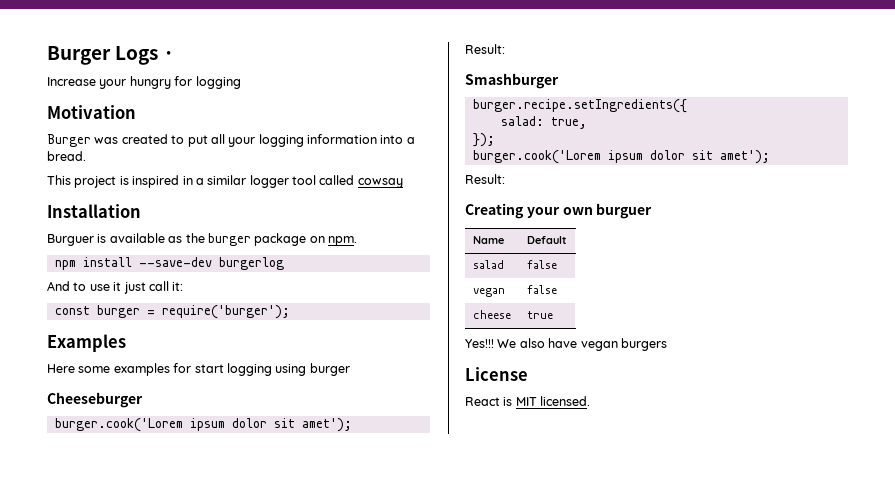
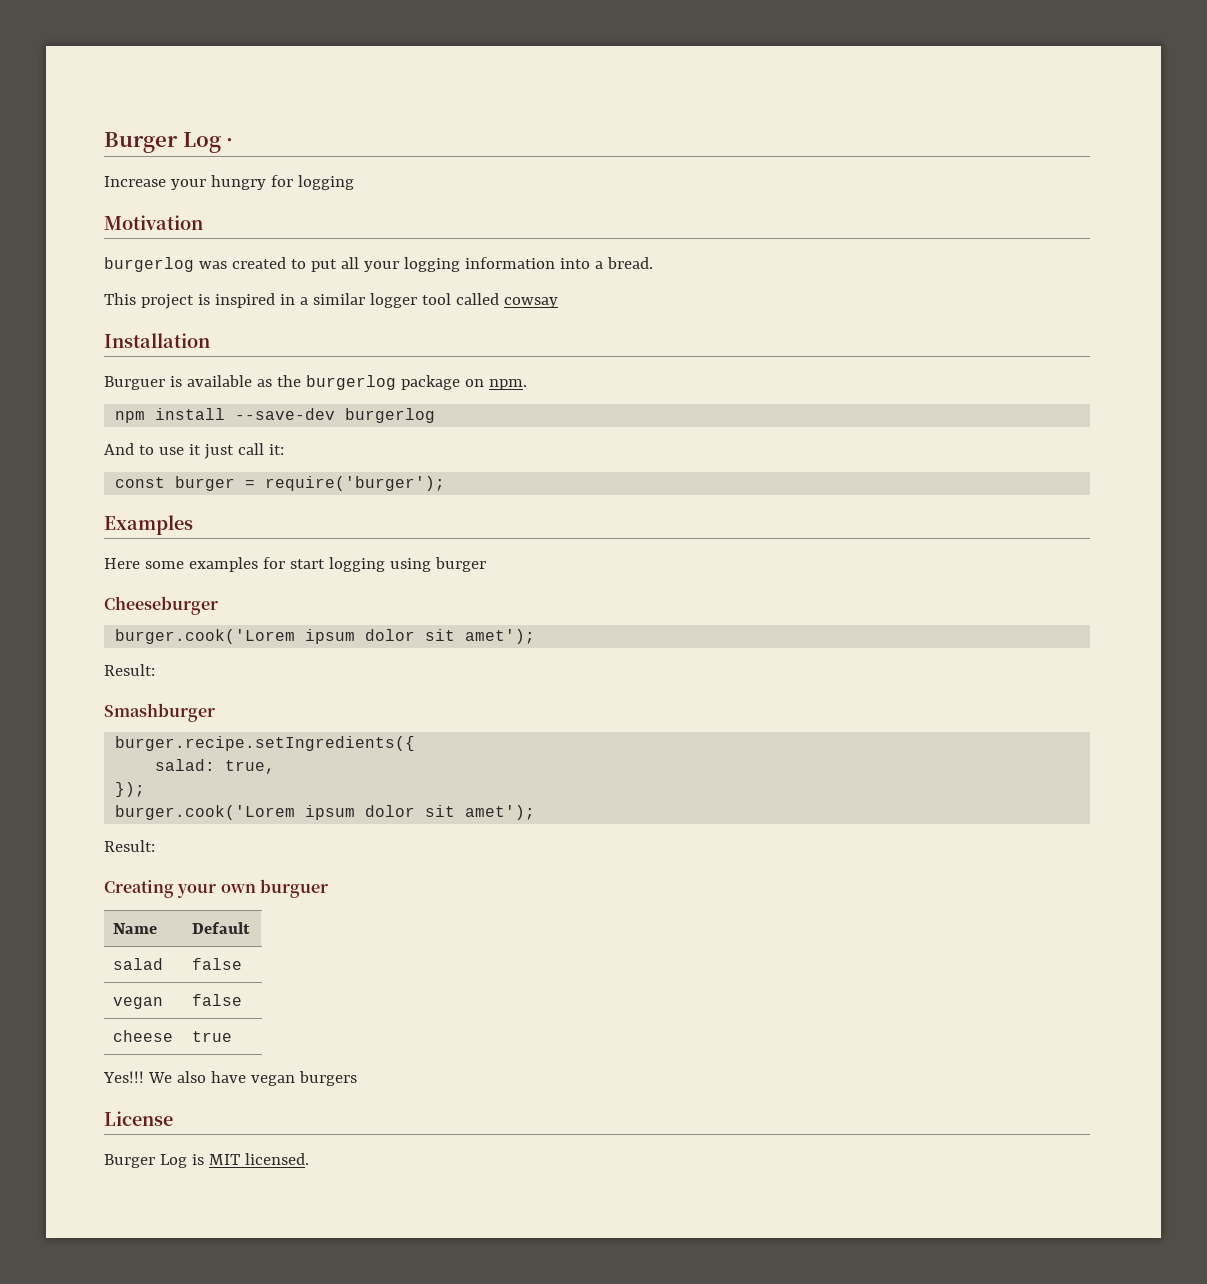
- Burger Logs ·
+ Burger Log ·
- Burger was created to put all your logging information into a bread.
+ burgerlog was created to put all your logging information into a bread.
- Burguer is available as the burger package on npm.
+ Burguer is available as the burgerlog package on npm.
- React is MIT licensed.
+ Burger Log is MIT licensed.

